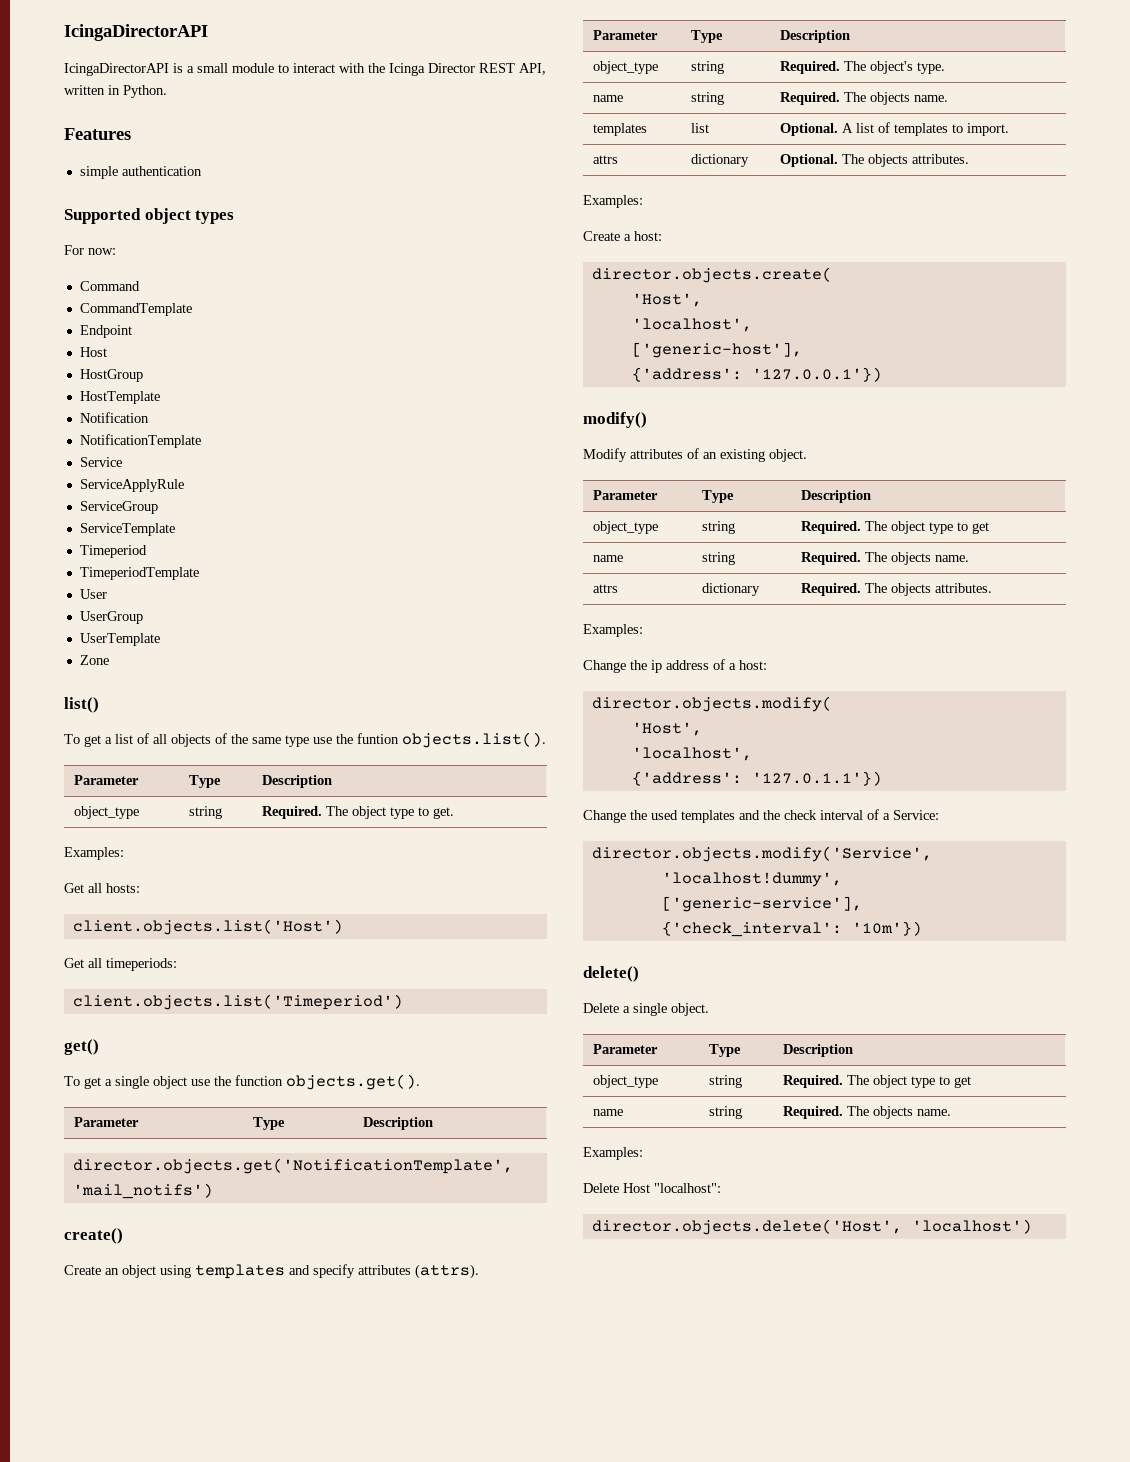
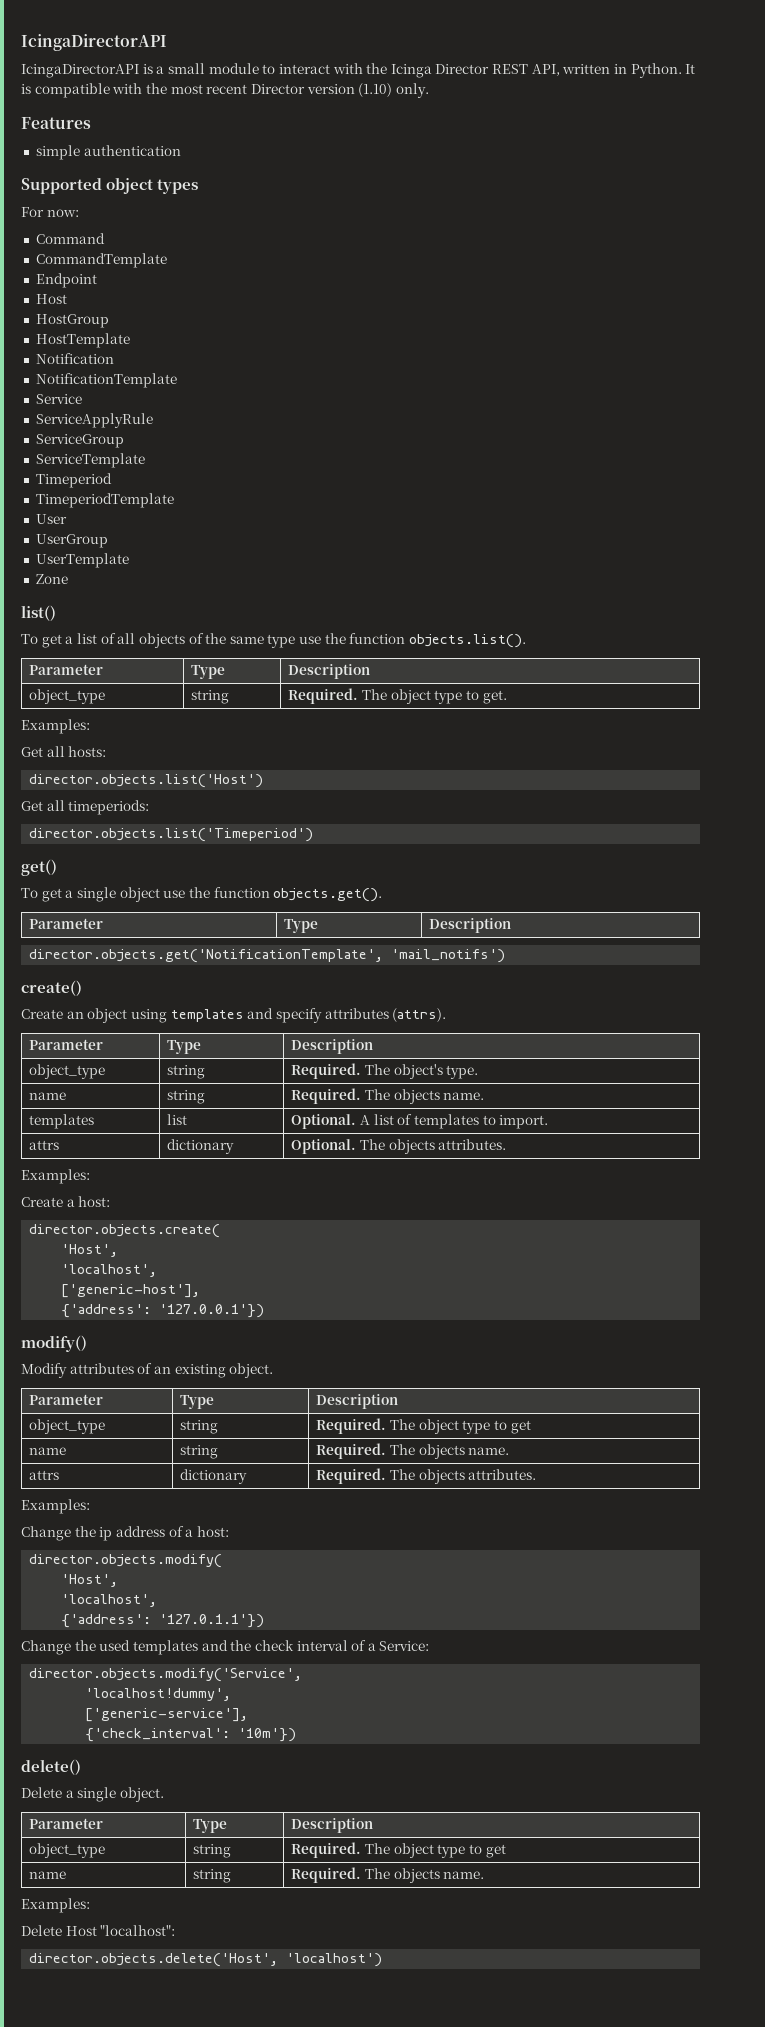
+ It is compatible with the most recent Director version (1.10) only.
- To get a list of all objects of the same type use the funtion objects.list().
+ To get a list of all objects of the same type use the function objects.list().
- client.objects.list('Host')
+ director.objects.list('Host')
- client.objects.list('Timeperiod')
+ director.objects.list('Timeperiod')

